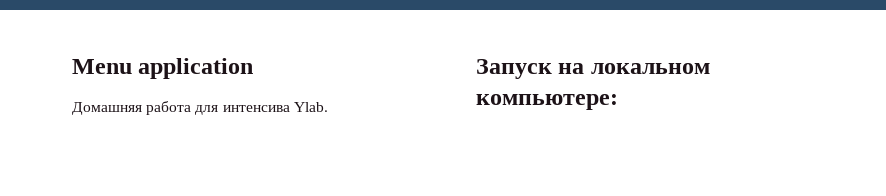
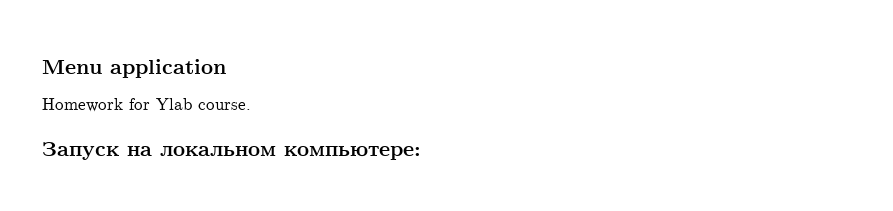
- Домашняя работа для интенсива Ylab.
+ Homework for Ylab course.

